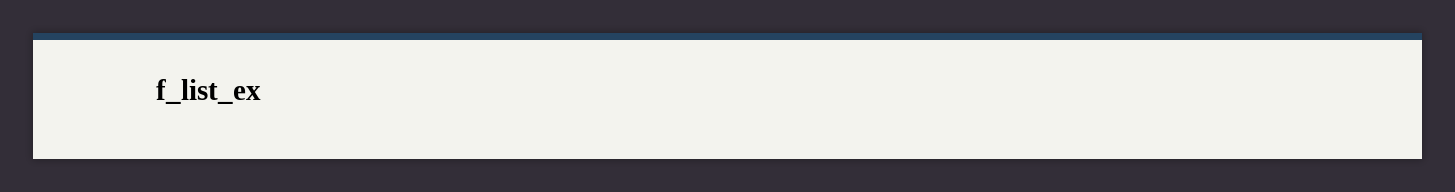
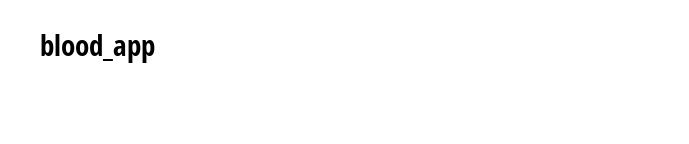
- f_list_ex
+ blood_app

